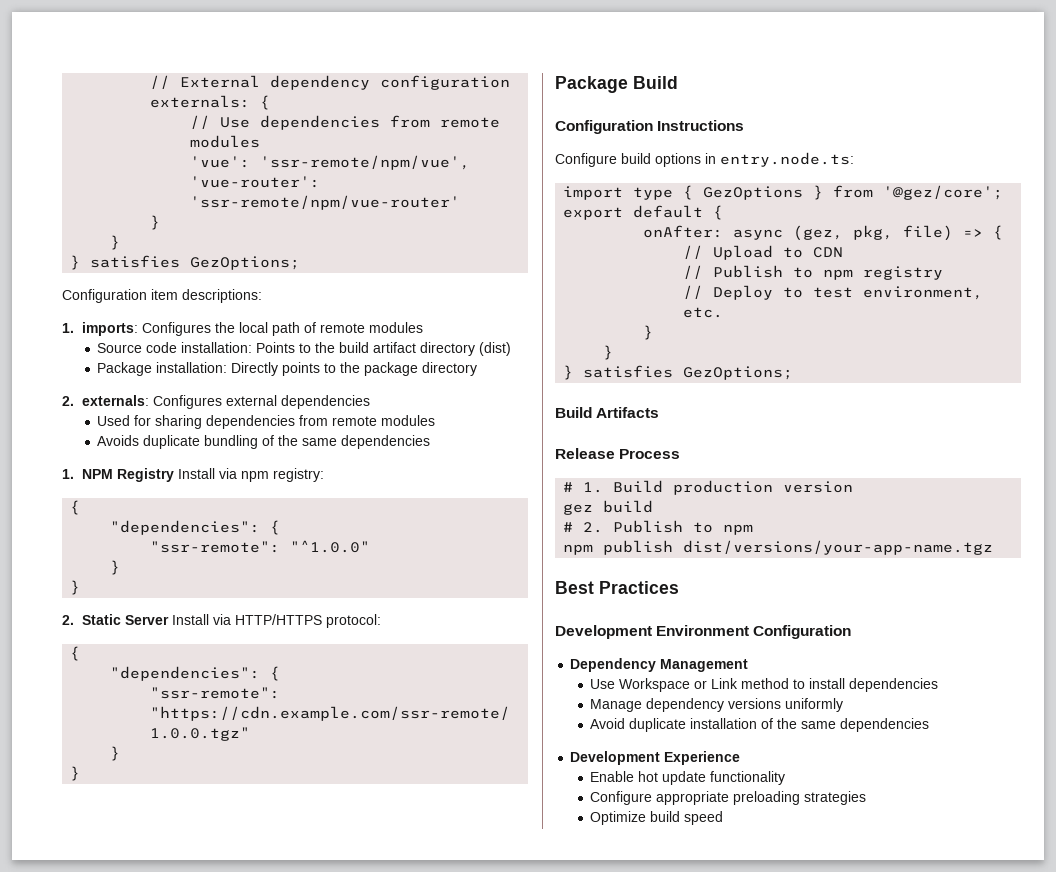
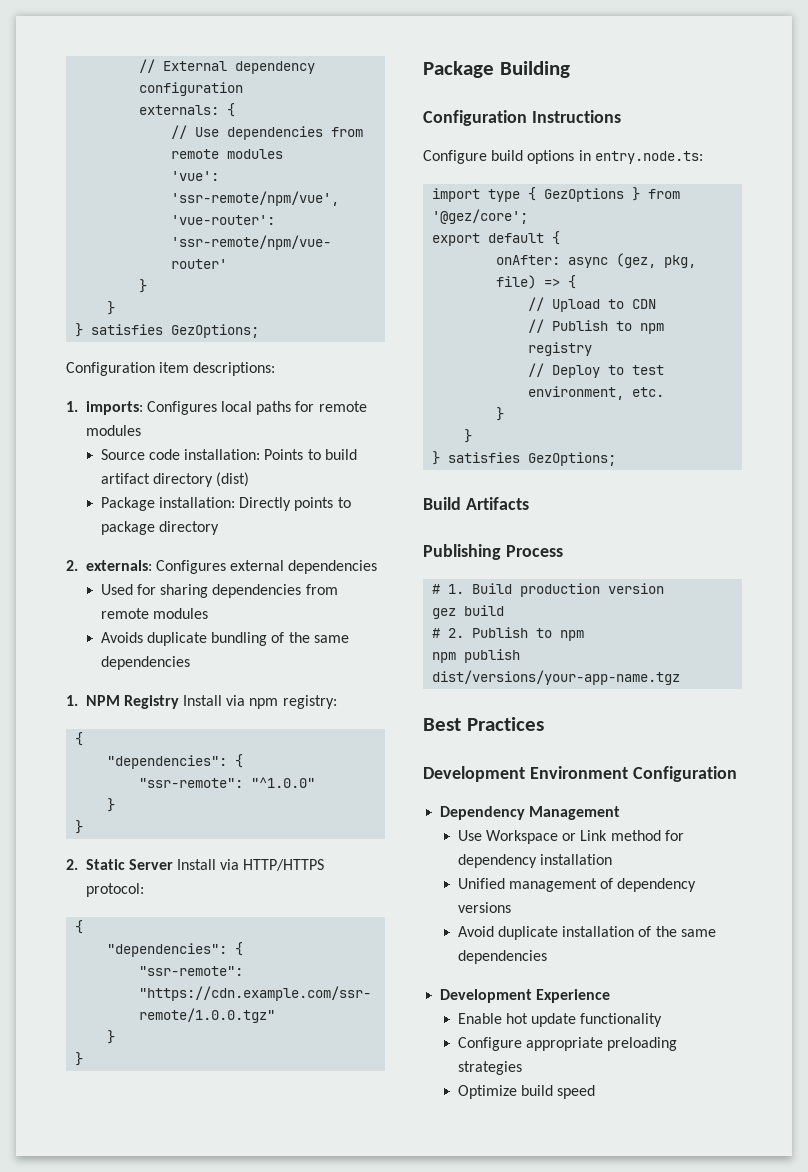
- 1. imports: Configures the local path of remote modules
+ 1. imports: Configures local paths for remote modules
- Source code installation: Points to the build artifact directory (dist)
+ Source code installation: Points to build artifact directory (dist)
- Package installation: Directly points to the package directory
+ Package installation: Directly points to package directory
- Package Build
+ Package Building
- Release Process
+ Publishing Process
- Use Workspace or Link method to install dependencies
- Manage dependency versions uniformly
+ Use Workspace or Link method for dependency installation
+ Unified management of dependency versions

